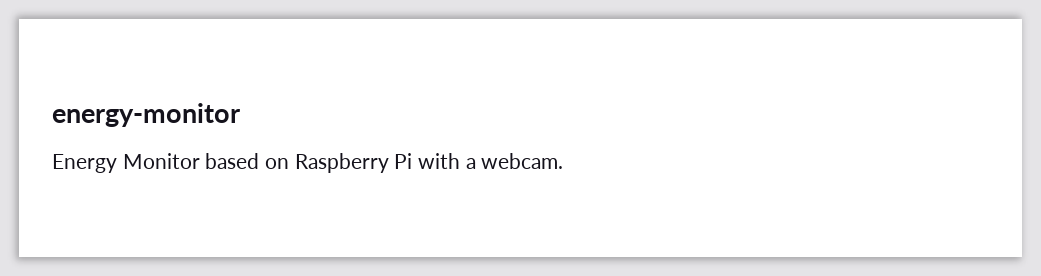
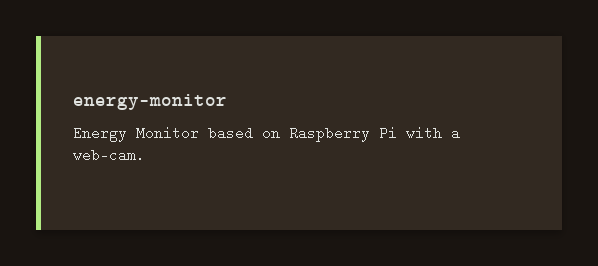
- Energy Monitor based on Raspberry Pi with a webcam.
+ Energy Monitor based on Raspberry Pi with a web-cam.

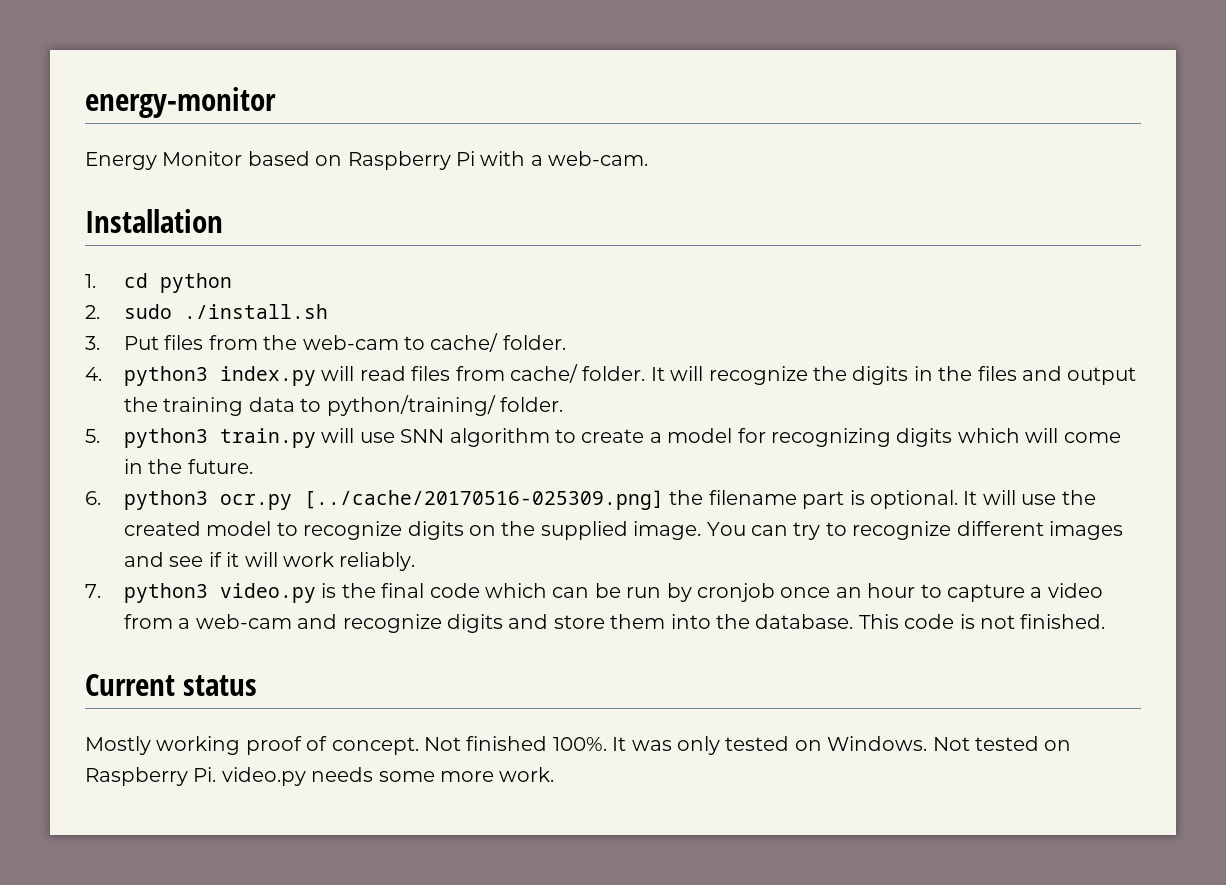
+ Installation
+ 1. cd python
+ 2. sudo ./install.sh
+ 3. Put files from the web-cam to cache/ folder.
+ 4. python3 index.py will read files from cache/ folder. It will recognize the digits in the files and output the training data to python/training/ folder.
+ 5. python3 train.py will use SNN algorithm to create a model for recognizing digits which will come in the future.
+ 6. python3 ocr.py [../cache/20170516-025309.png] the filename part is optional. It will use the created model to recognize digits on the supplied image. You can try to recognize different images and see if it will work reliably.
+ 7. python3 video.py is the final code which can be run by cronjob once an hour to capture a video from a web-cam and recognize digits and store them into the database. This code is not finished.
+ Current status
+ Mostly working proof of concept. Not finished 100%. It was only tested on Windows. Not tested on Raspberry Pi. video.py needs some more work.

